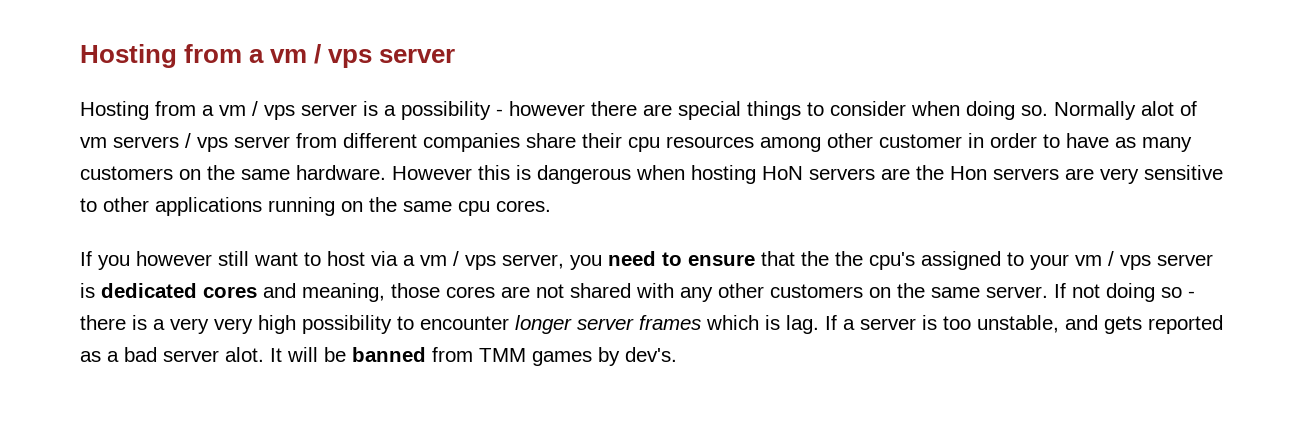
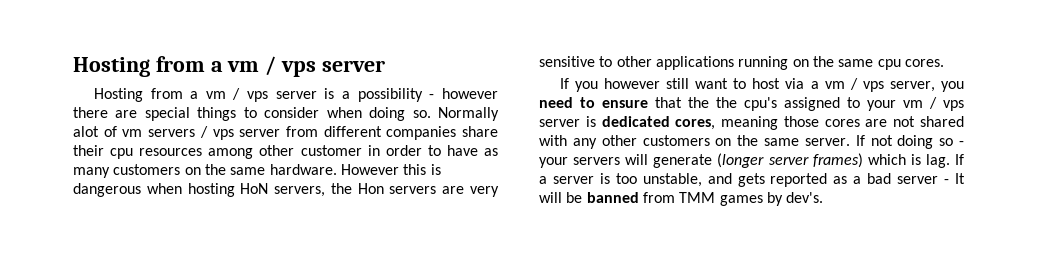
- However this is dangerous when hosting HoN servers are the Hon servers are very sensitive to other applications running on the same cpu cores.
+ However this is dangerous when hosting HoN servers, the Hon servers are very sensitive to other applications running on the same cpu cores.
- If you however still want to host via a vm / vps server, you need to ensure that the the cpu's assigned to your vm / vps server is dedicated cores and meaning, those cores are not shared with any other customers on the same server.
+ If you however still want to host via a vm / vps server, you need to ensure that the the cpu's assigned to your vm / vps server is dedicated cores, meaning those cores are not shared with any other customers on the same server.
- If not doing so - there is a very very high possibility to encounter longer server frames which is lag.
+ If not doing so - your servers will generate (longer server frames) which is lag.
- If a server is too unstable, and gets reported as a bad server alot. It will be banned from TMM games by dev's.
+ If a server is too unstable, and gets reported as a bad server - It will be banned from TMM games by dev's.

